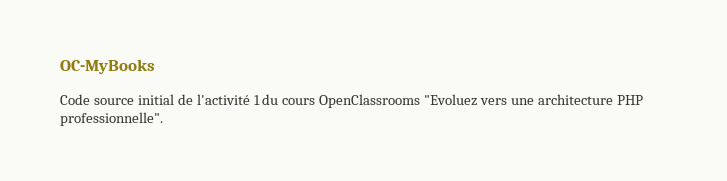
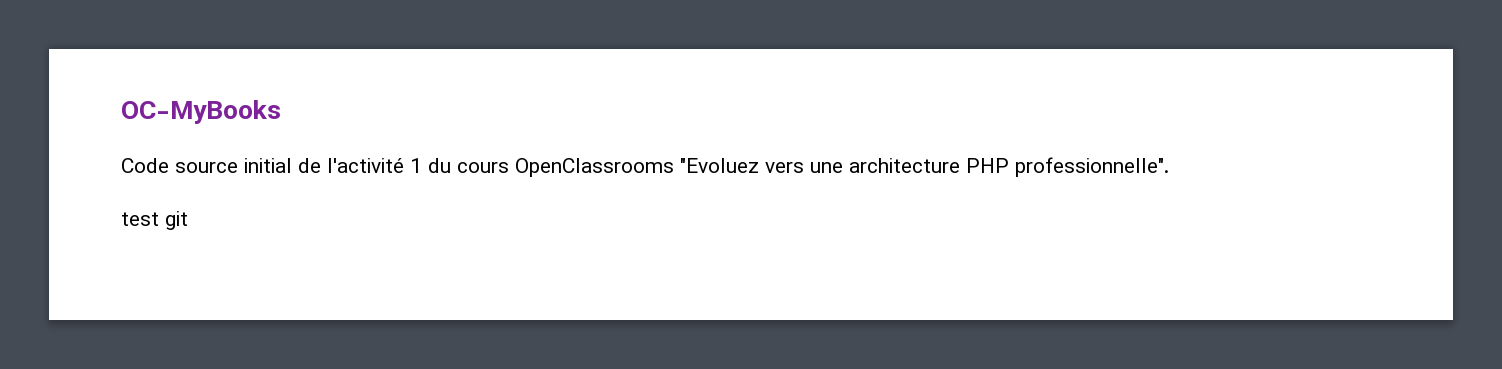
+ test git

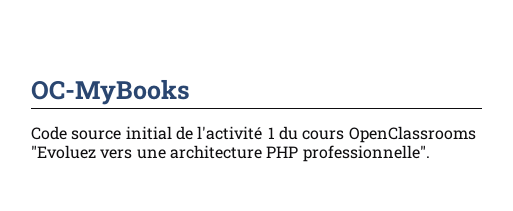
- test git

